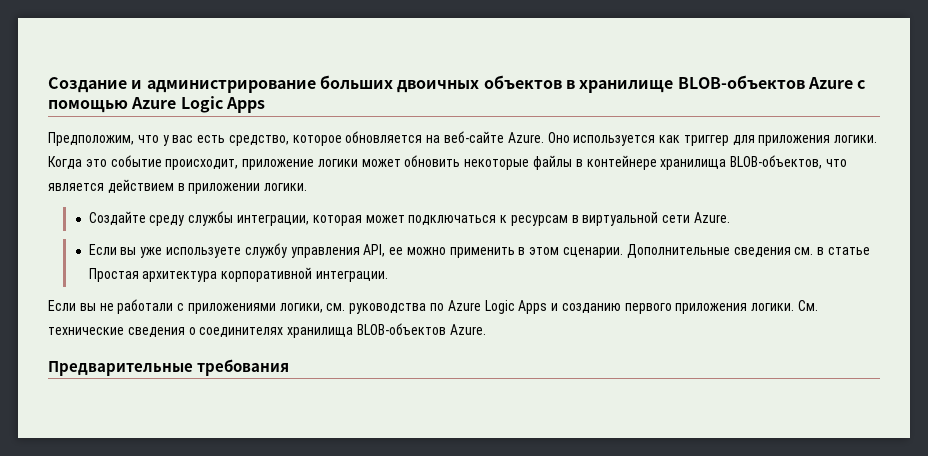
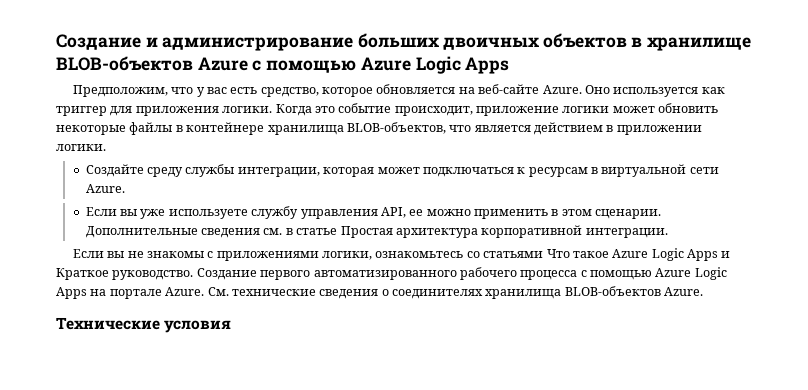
- Если вы не работали с приложениями логики, см. руководства по Azure Logic Apps и созданию первого приложения логики.
+ Если вы не знакомы с приложениями логики, ознакомьтесь со статьями Что такое Azure Logic Apps и Краткое руководство. Создание первого автоматизированного рабочего процесса с помощью Azure Logic Apps на портале Azure.
- Предварительные требования
+ Технические условия

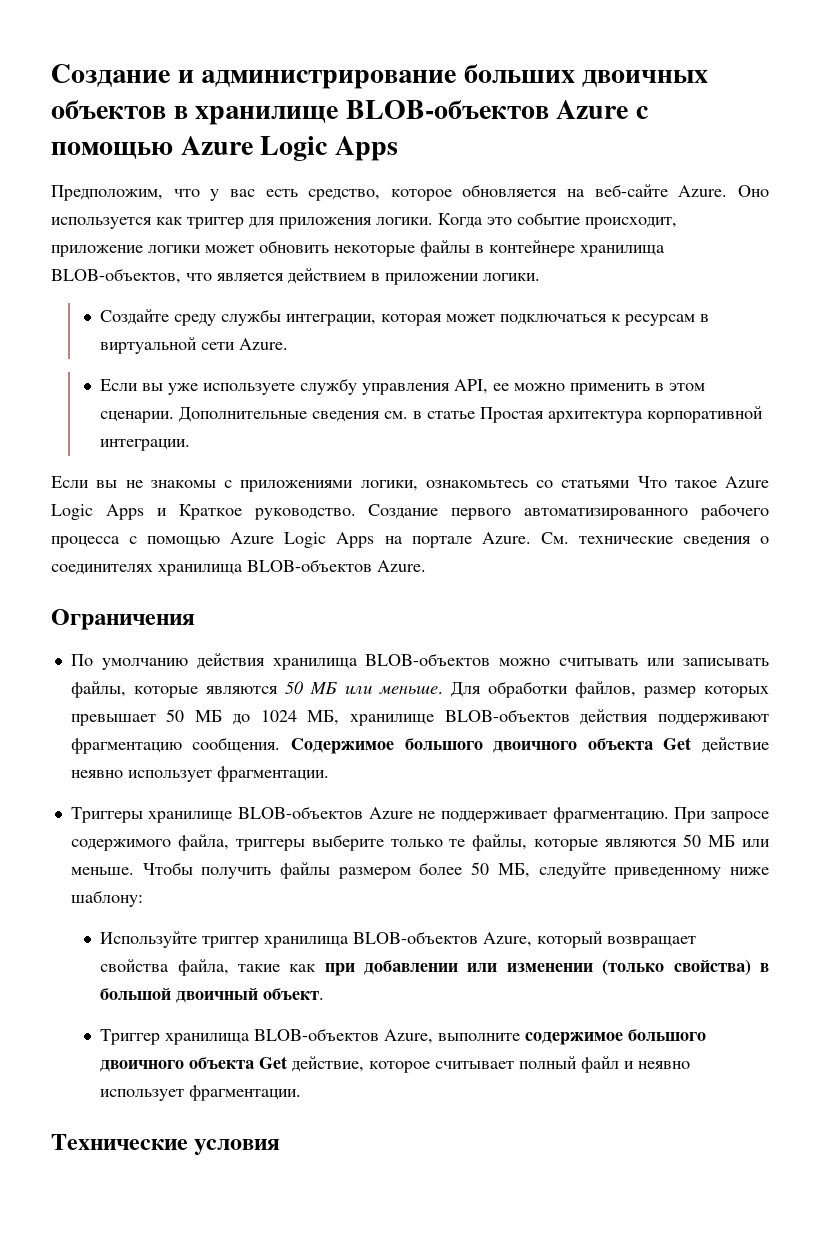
+ Ограничения
+ По умолчанию действия хранилища BLOB-объектов можно считывать или записывать файлы, которые являются 50 МБ или меньше. Для обработки файлов, размер которых превышает 50 МБ до 1024 МБ, хранилище BLOB-объектов действия поддерживают фрагментацию сообщения. Содержимое большого двоичного объекта Get действие неявно использует фрагментации.
+ Триггеры хранилище BLOB-объектов Azure не поддерживает фрагментацию. При запросе содержимого файла, триггеры выберите только те файлы, которые являются 50 МБ или меньше. Чтобы получить файлы размером более 50 МБ, следуйте приведенному ниже шаблону:
+ Используйте триггер хранилища BLOB-объектов Azure, который возвращает свойства файла, такие как при добавлении или изменении (только свойства) в большой двоичный объект.
+ Триггер хранилища BLOB-объектов Azure, выполните содержимое большого двоичного объекта Get действие, которое считывает полный файл и неявно использует фрагментации.

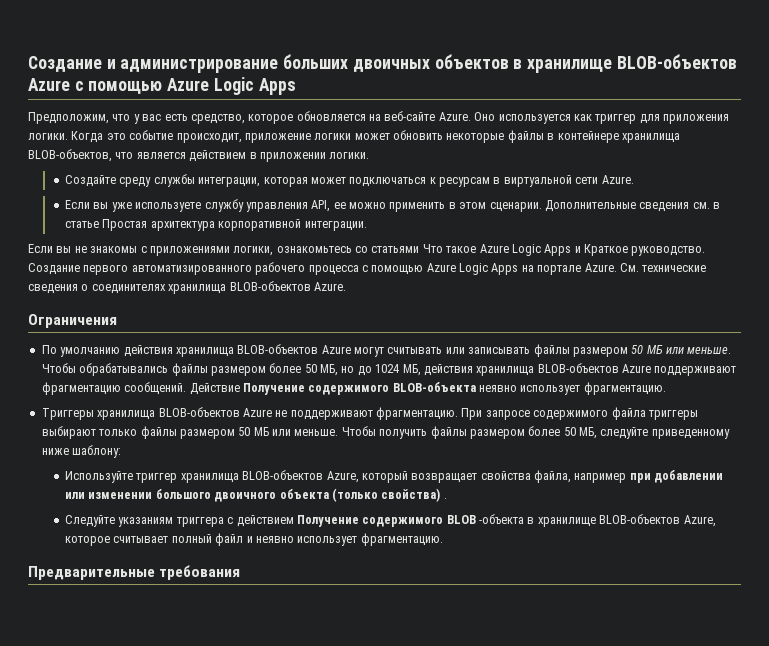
- По умолчанию действия хранилища BLOB-объектов можно считывать или записывать файлы, которые являются 50 МБ или меньше. Для обработки файлов, размер которых превышает 50 МБ до 1024 МБ, хранилище BLOB-объектов действия поддерживают фрагментацию сообщения. Содержимое большого двоичного объекта Get действие неявно использует фрагментации.
+ По умолчанию действия хранилища BLOB-объектов Azure могут считывать или записывать файлы размером 50 МБ или меньше. Чтобы обрабатывались файлы размером более 50 МБ, но до 1024 МБ, действия хранилища BLOB-объектов Azure поддерживают фрагментацию сообщений. Действие Получение содержимого BLOB-объекта неявно использует фрагментацию.
- Триггеры хранилище BLOB-объектов Azure не поддерживает фрагментацию.
+ Триггеры хранилища BLOB-объектов Azure не поддерживают фрагментацию.
- При запросе содержимого файла, триггеры выберите только те файлы, которые являются 50 МБ или меньше.
+ При запросе содержимого файла триггеры выбирают только файлы размером 50 МБ или меньше.
- Используйте триггер хранилища BLOB-объектов Azure, который возвращает свойства файла, такие как при добавлении или изменении (только свойства) в большой двоичный объект.
- Триггер хранилища BLOB-объектов Azure, выполните содержимое большого двоичного объекта Get действие, которое считывает полный файл и неявно использует фрагментации.
- Технические условия
+ Используйте триггер хранилища BLOB-объектов Azure, который возвращает свойства файла, например при добавлении или изменении большого двоичного объекта (только свойства) .
+ Следуйте указаниям триггера с действием Получение содержимого BLOB -объекта в хранилище BLOB-объектов Azure, которое считывает полный файл и неявно использует фрагментацию.
+ Предварительные требования

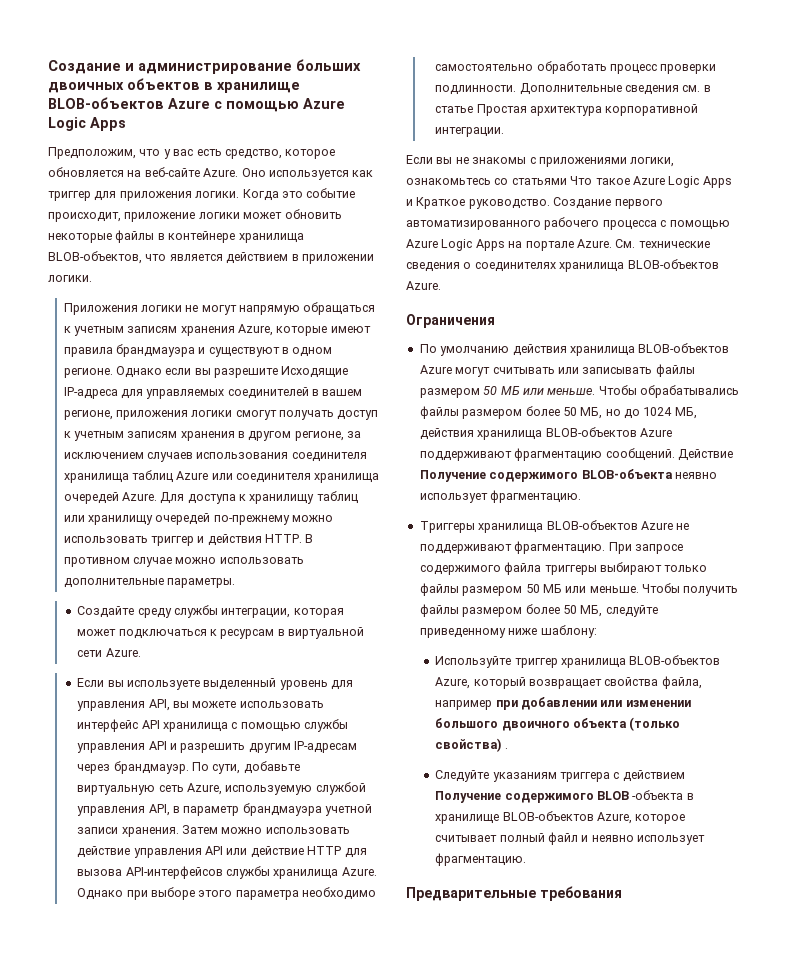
+ Приложения логики не могут напрямую обращаться к учетным записям хранения Azure, которые имеют правила брандмауэра и существуют в одном регионе. Однако если вы разрешите Исходящие IP-адреса для управляемых соединителей в вашем регионе, приложения логики смогут получать доступ к учетным записям хранения в другом регионе, за исключением случаев использования соединителя хранилища таблиц Azure или соединителя хранилища очередей Azure. Для доступа к хранилищу таблиц или хранилищу очередей по-прежнему можно использовать триггер и действия HTTP. В противном случае можно использовать дополнительные параметры.
- Если вы уже используете службу управления API, ее можно применить в этом сценарии.
+ Если вы используете выделенный уровень для управления API, вы можете использовать интерфейс API хранилища с помощью службы управления API и разрешить другим IP-адресам через брандмауэр. По сути, добавьте виртуальную сеть Azure, используемую службой управления API, в параметр брандмауэра учетной записи хранения. Затем можно использовать действие управления API или действие HTTP для вызова API-интерфейсов службы хранилища Azure. Однако при выборе этого параметра необходимо самостоятельно обработать процесс проверки подлинности.

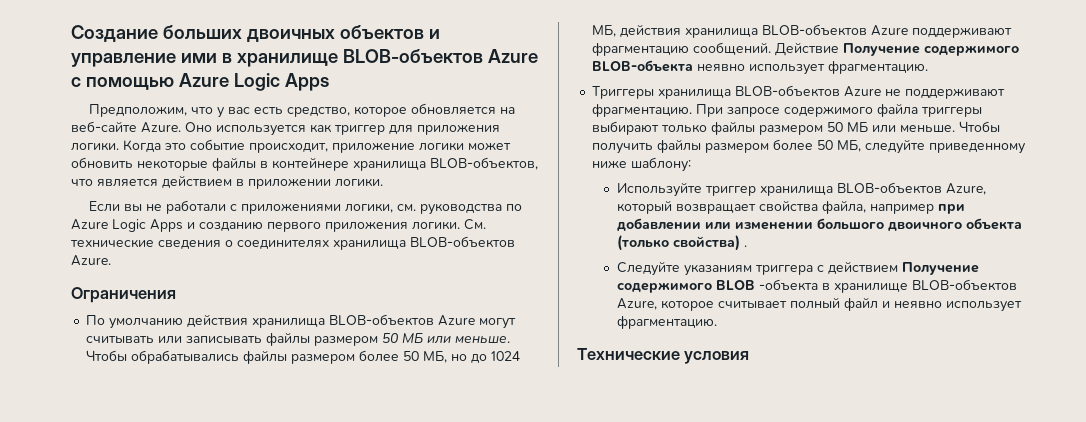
- Создание и администрирование больших двоичных объектов в хранилище BLOB-объектов Azure с помощью Azure Logic Apps
+ Создание больших двоичных объектов и управление ими в хранилище BLOB-объектов Azure с помощью Azure Logic Apps
- Приложения логики не могут напрямую обращаться к учетным записям хранения Azure, которые имеют правила брандмауэра и существуют в одном регионе. Однако если вы разрешите Исходящие IP-адреса для управляемых соединителей в вашем регионе, приложения логики смогут получать доступ к учетным записям хранения в другом регионе, за исключением случаев использования соединителя хранилища таблиц Azure или соединителя хранилища очередей Azure. Для доступа к хранилищу таблиц или хранилищу очередей по-прежнему можно использовать триггер и действия HTTP. В противном случае можно использовать дополнительные параметры.
- Создайте среду службы интеграции, которая может подключаться к ресурсам в виртуальной сети Azure.
- Если вы используете выделенный уровень для управления API, вы можете использовать интерфейс API хранилища с помощью службы управления API и разрешить другим IP-адресам через брандмауэр. По сути, добавьте виртуальную сеть Azure, используемую службой управления API, в параметр брандмауэра учетной записи хранения. Затем можно использовать действие управления API или действие HTTP для вызова API-интерфейсов службы хранилища Azure. Однако при выборе этого параметра необходимо самостоятельно обработать процесс проверки подлинности. Дополнительные сведения см. в статье Простая архитектура корпоративной интеграции.
- Если вы не знакомы с приложениями логики, ознакомьтесь со статьями Что такое Azure Logic Apps и Краткое руководство. Создание первого автоматизированного рабочего процесса с помощью Azure Logic Apps на портале Azure.
+ Если вы не работали с приложениями логики, см. руководства по Azure Logic Apps и созданию первого приложения логики.
- Предварительные требования
+ Технические условия

